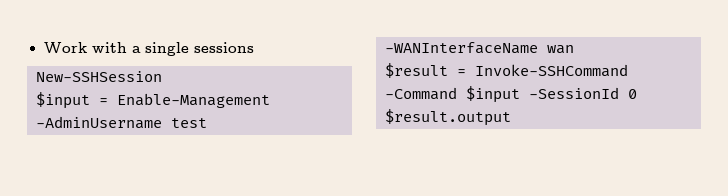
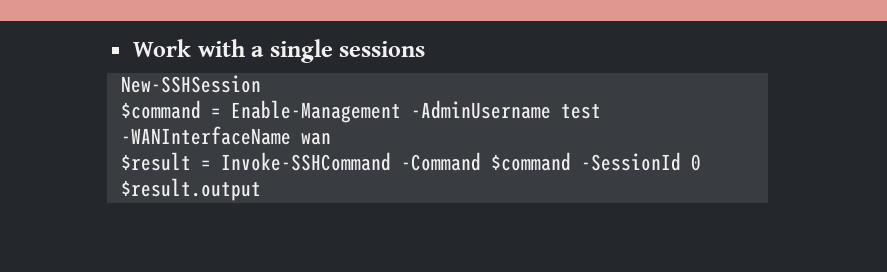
- $input = Enable-Management -AdminUsername test -WANInterfaceName wan
+ $command = Enable-Management -AdminUsername test -WANInterfaceName wan
- $result = Invoke-SSHCommand -Command $input -SessionId 0
+ $result = Invoke-SSHCommand -Command $command -SessionId 0

